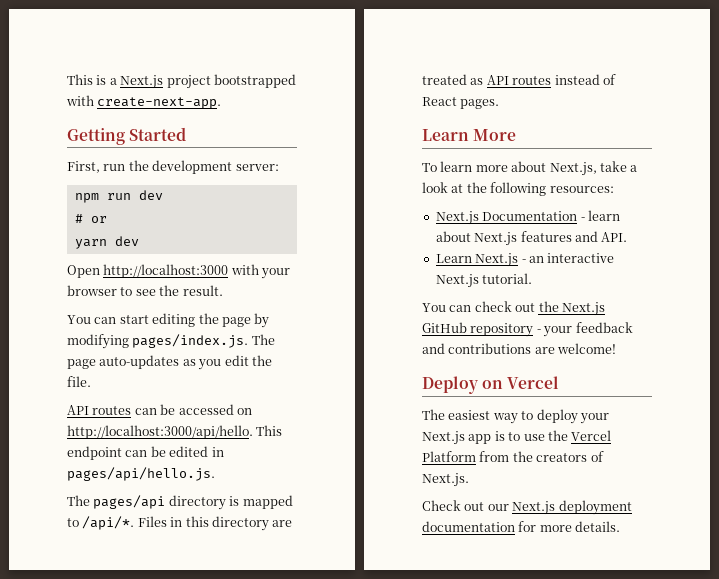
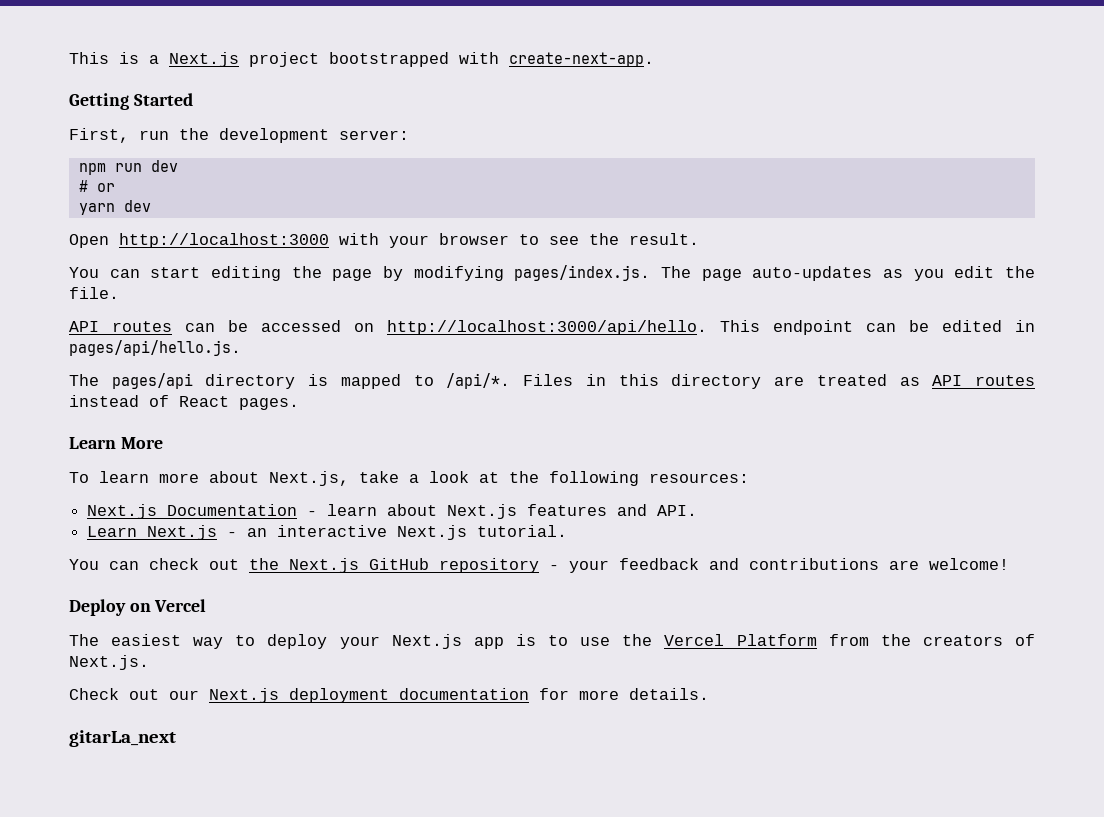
+ gitarLa_next

